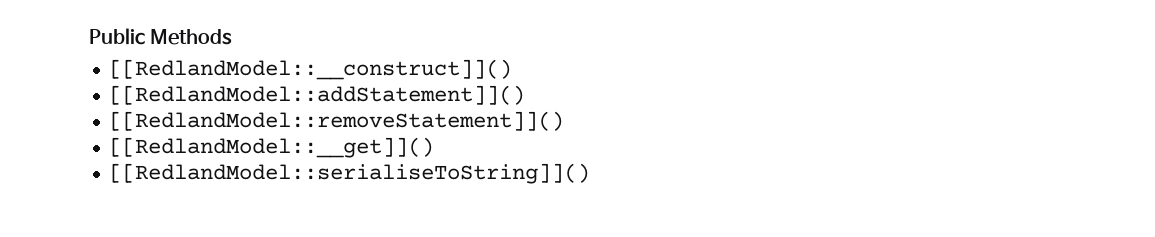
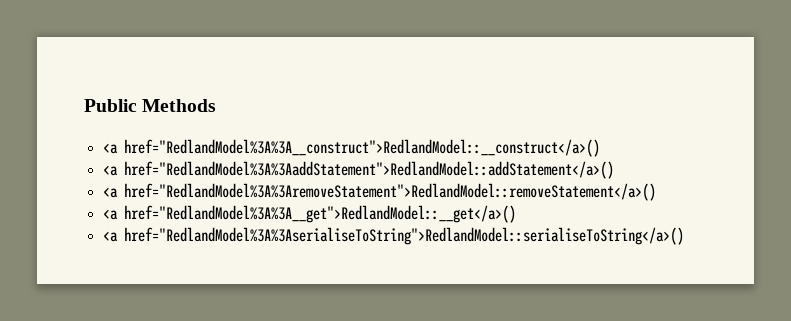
- [[RedlandModel::__construct]]()
- [[RedlandModel::addStatement]]()
- [[RedlandModel::removeStatement]]()
- [[RedlandModel::__get]]()
- [[RedlandModel::serialiseToString]]()
+ <a href="RedlandModel%3A%3A__construct">RedlandModel::__construct</a>()
+ <a href="RedlandModel%3A%3AaddStatement">RedlandModel::addStatement</a>()
+ <a href="RedlandModel%3A%3AremoveStatement">RedlandModel::removeStatement</a>()
+ <a href="RedlandModel%3A%3A__get">RedlandModel::__get</a>()
+ <a href="RedlandModel%3A%3AserialiseToString">RedlandModel::serialiseToString</a>()

